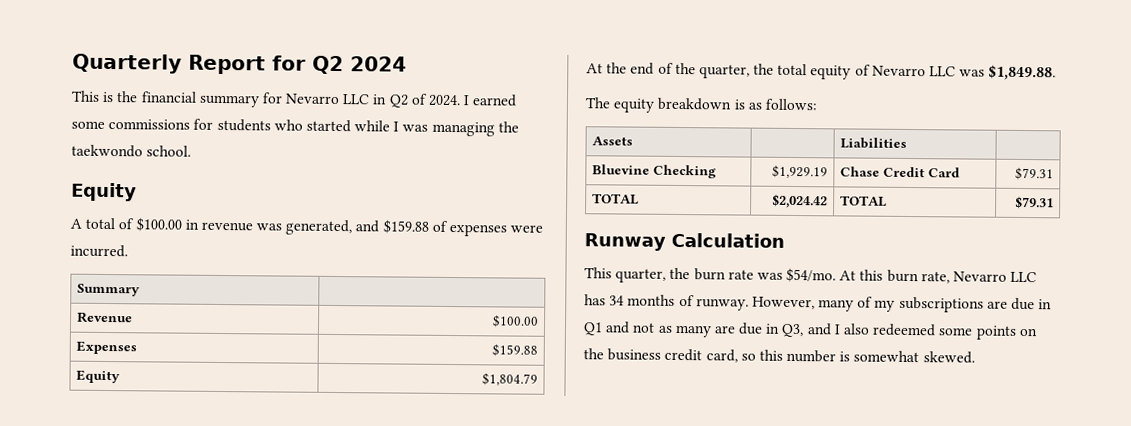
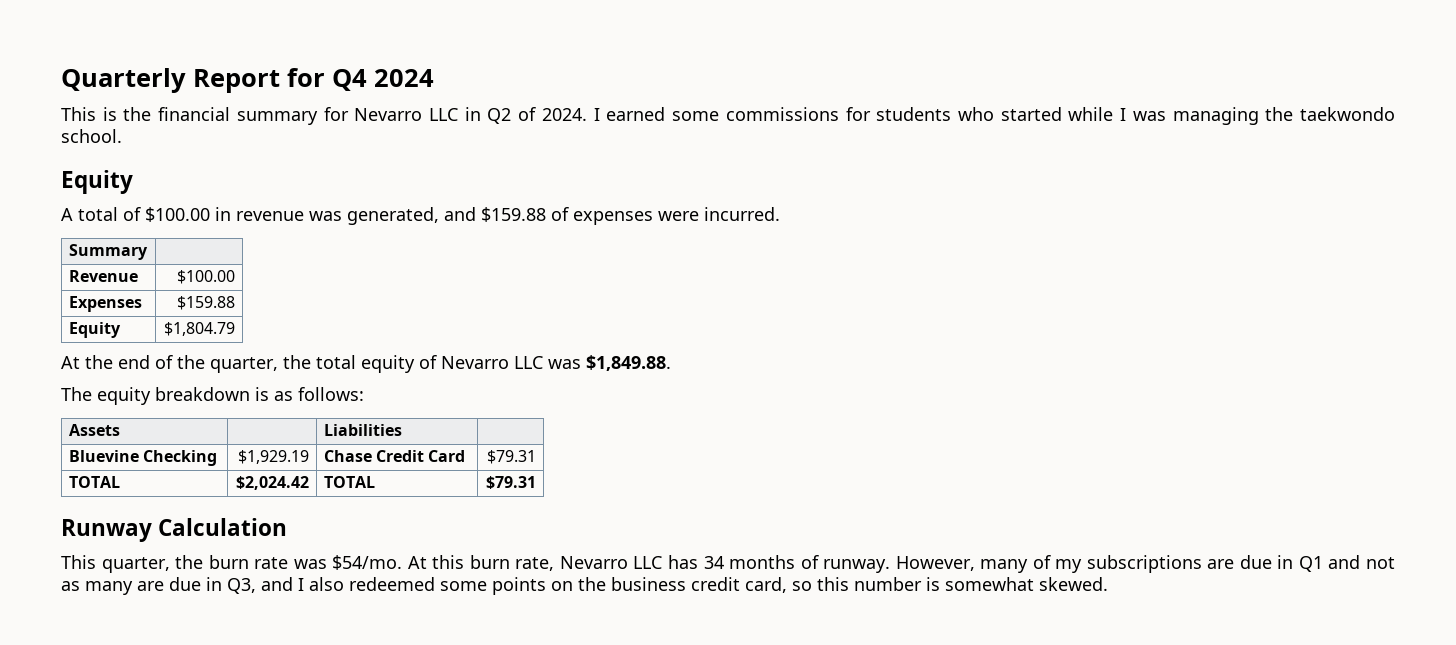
- Quarterly Report for Q2 2024
+ Quarterly Report for Q4 2024

